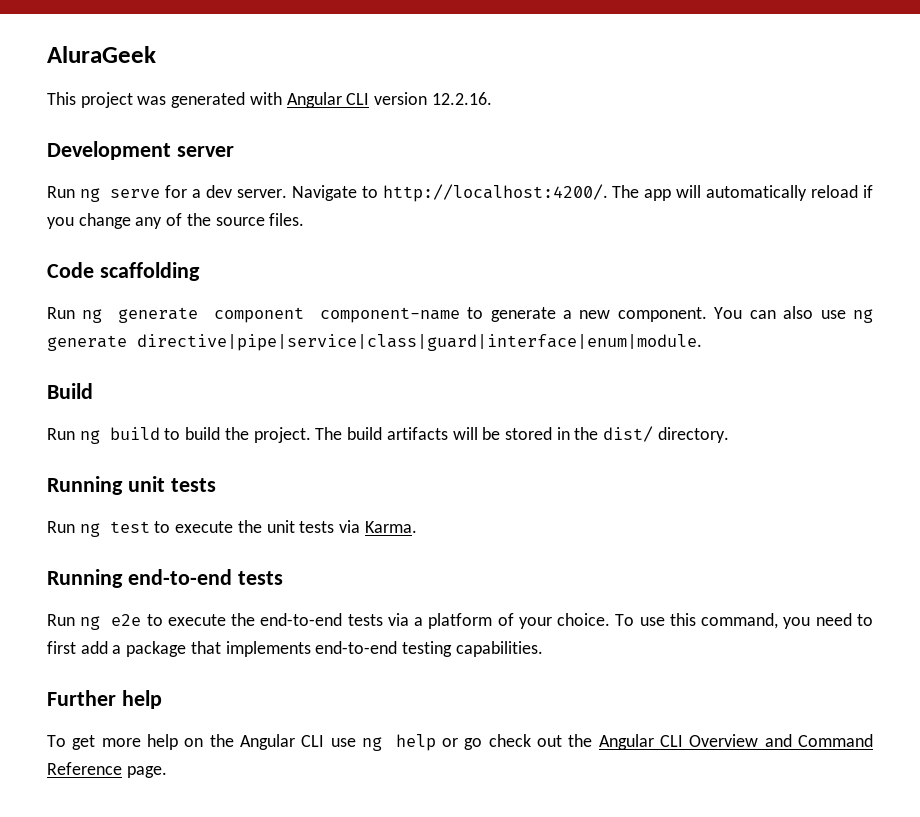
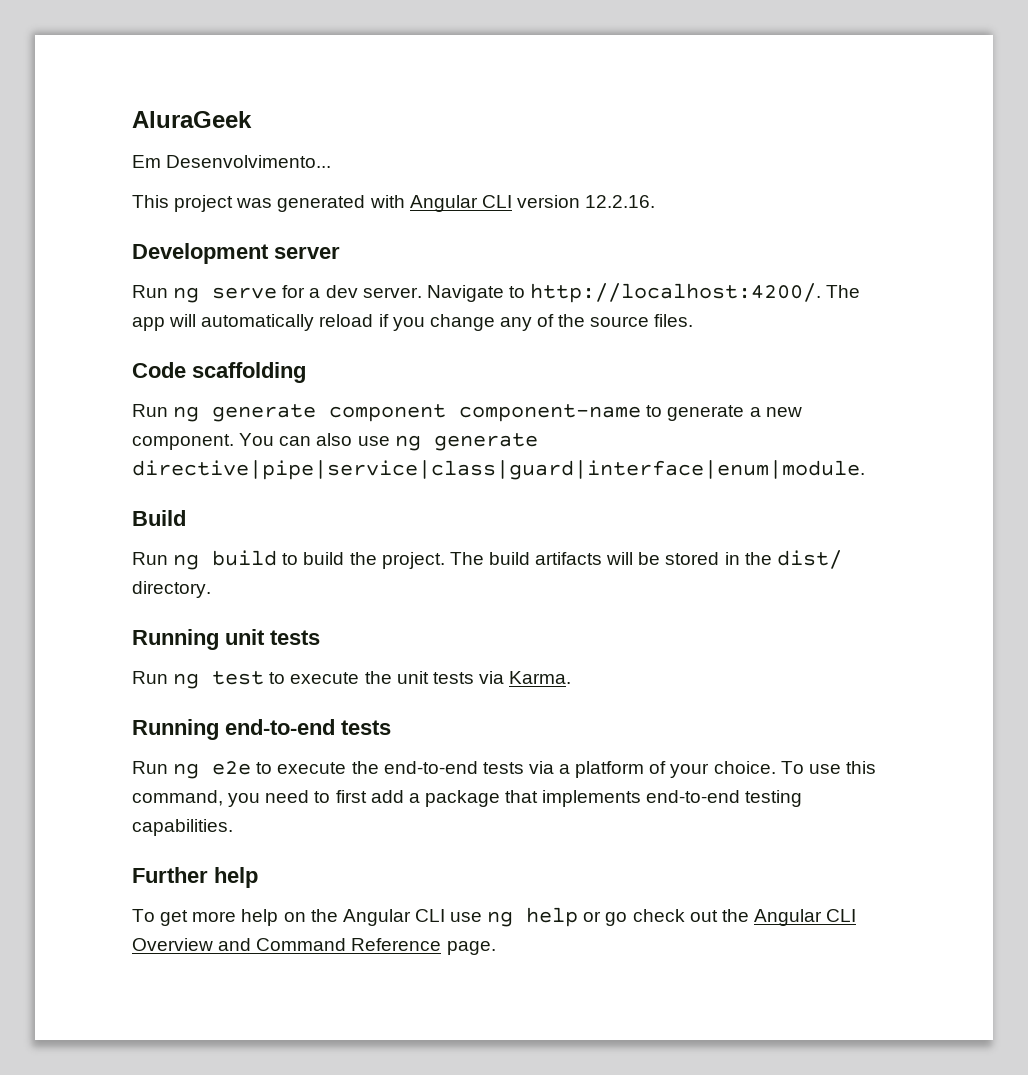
+ Em Desenvolvimento...

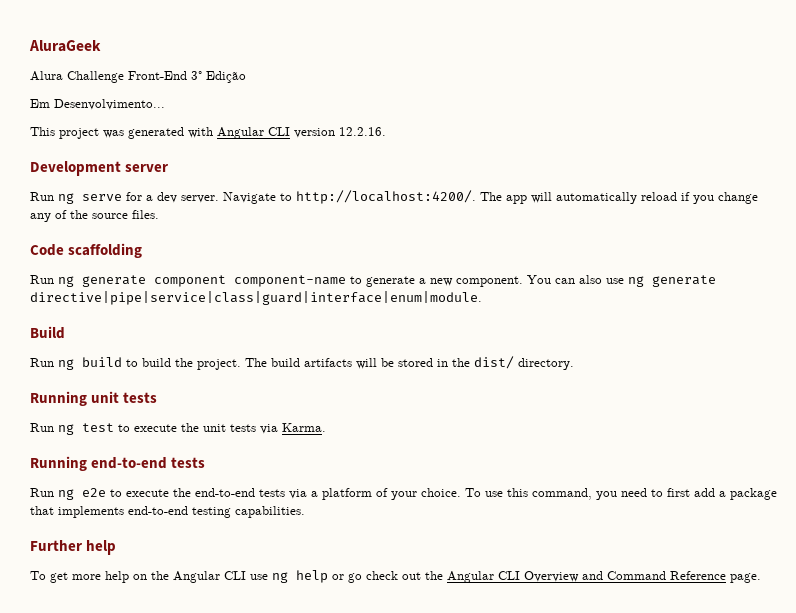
+ Alura Challenge Front-End 3° Edição

